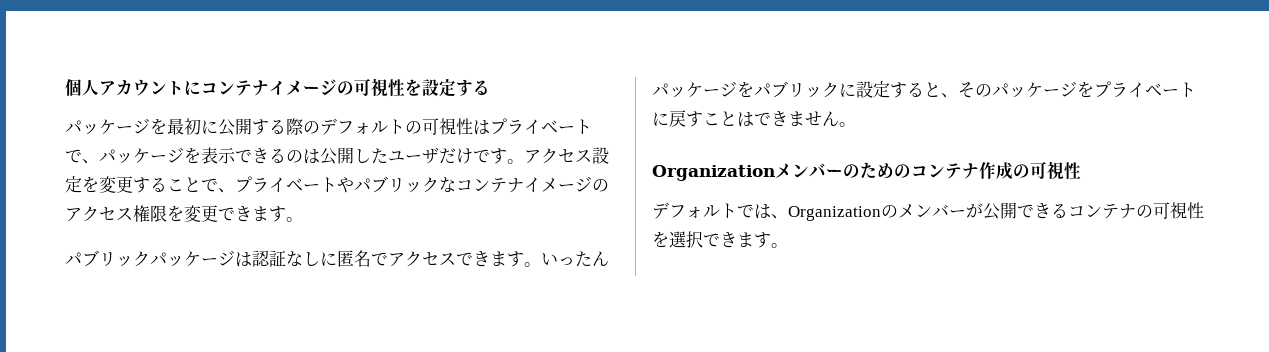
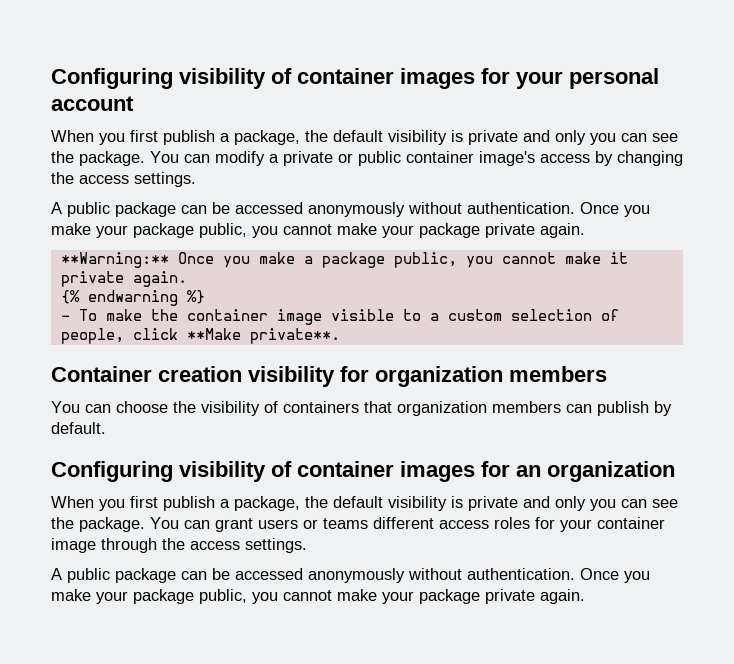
- 個人アカウントにコンテナイメージの可視性を設定する
- パッケージを最初に公開する際のデフォルトの可視性はプライベートで、パッケージを表示できるのは公開したユーザだけです。アクセス設定を変更することで、プライベートやパブリックなコンテナイメージのアクセス権限を変更できます。
- パブリックパッケージは認証なしに匿名でアクセスできます。いったんパッケージをパブリックに設定すると、そのパッケージをプライベートに戻すことはできません。
- Organizationメンバーのためのコンテナ作成の可視性
- デフォルトでは、Organizationのメンバーが公開できるコンテナの可視性を選択できます。
+ Configuring visibility of container images for your personal account
+ When you first publish a package, the default visibility is private and only you can see the package. You can modify a private or public container image's access by changing the access settings.
+ A public package can be accessed anonymously without authentication. Once you make your package public, you cannot make your package private again.
+ **Warning:** Once you make a package public, you cannot make it private again.
+ {% endwarning %}
+ - To make the container image visible to a custom selection of people, click **Make private**.
+ Container creation visibility for organization members
+ You can choose the visibility of containers that organization members can publish by default.
+ Configuring visibility of container images for an organization
+ When you first publish a package, the default visibility is private and only you can see the package. You can grant users or teams different access roles for your container image through the access settings.
+ A public package can be accessed anonymously without authentication. Once you make your package public, you cannot make your package private again.

